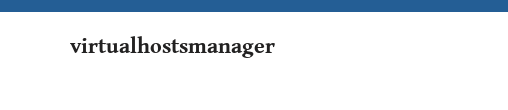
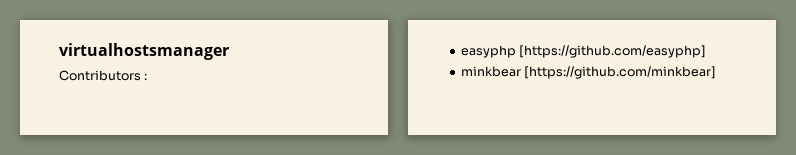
+ Contributors :
+ easyphp [https://github.com/easyphp]
+ minkbear [https://github.com/minkbear]

